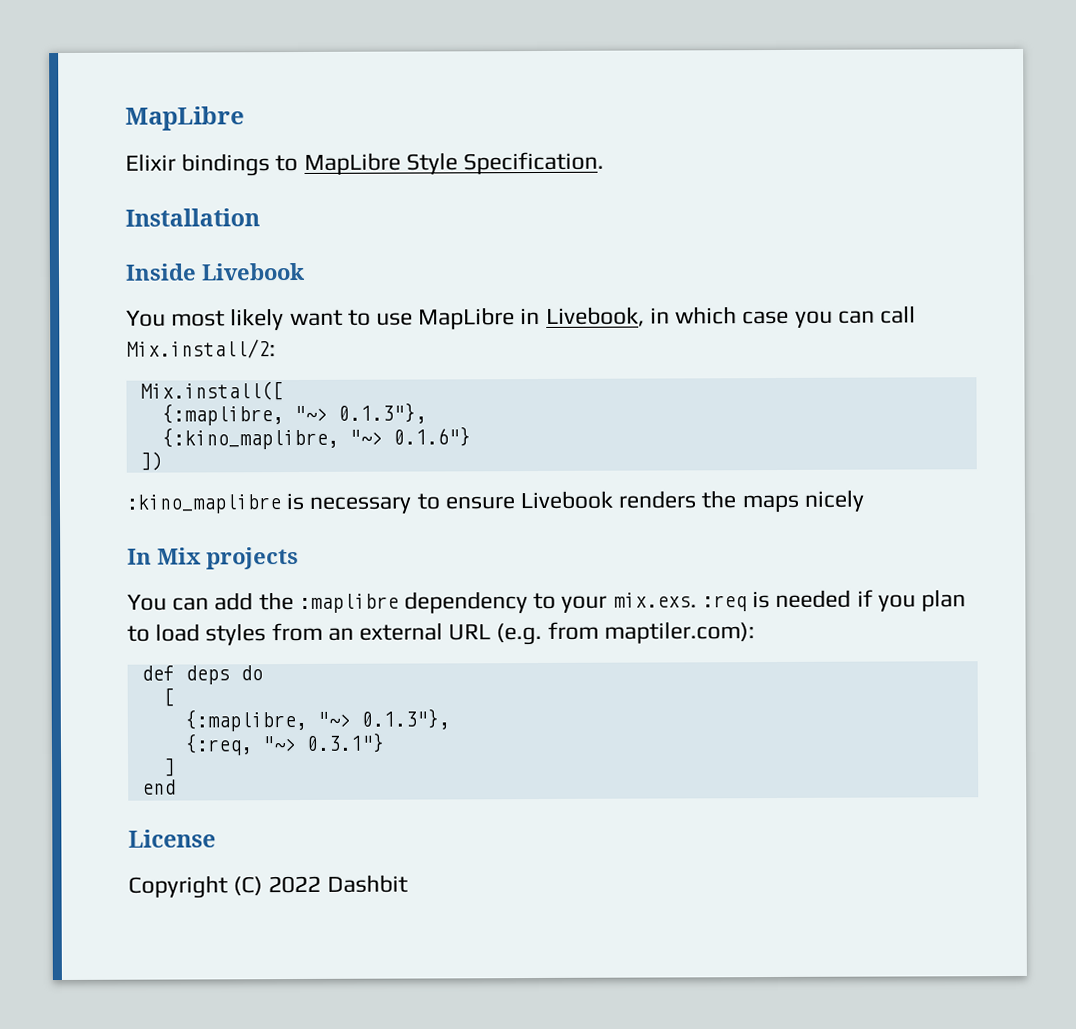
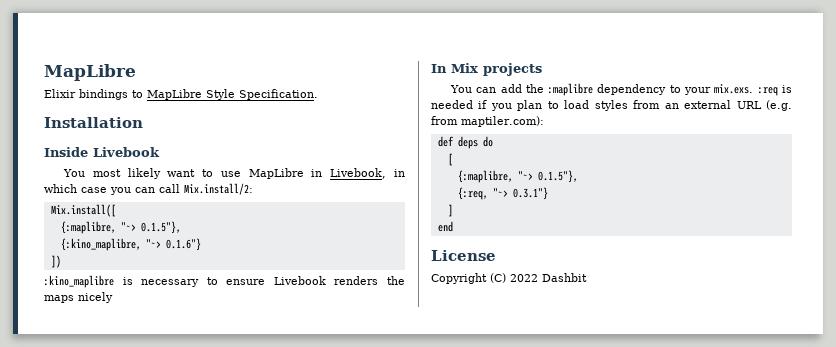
  Mix.install([
- {:maplibre, "~> 0.1.3"},
+ {:maplibre, "~> 0.1.5"},
  [
- {:maplibre, "~> 0.1.3"},
+ {:maplibre, "~> 0.1.5"},

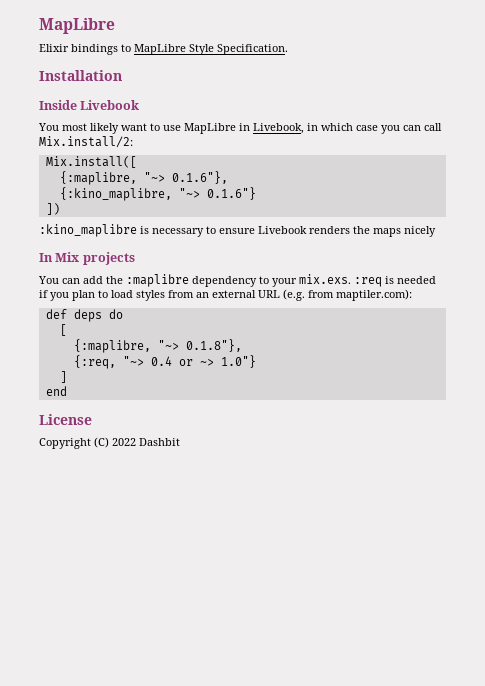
  Mix.install([
- {:maplibre, "~> 0.1.5"},
+ {:maplibre, "~> 0.1.6"},
  [
- {:maplibre, "~> 0.1.5"},
+ {:maplibre, "~> 0.1.8"},
- {:req, "~> 0.3.1"}
+ {:req, "~> 0.4 or ~> 1.0"}

